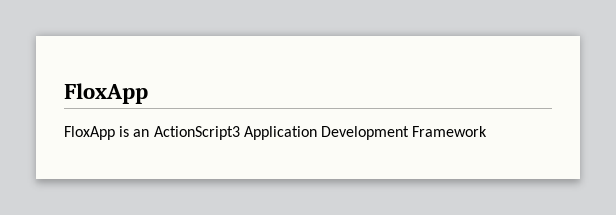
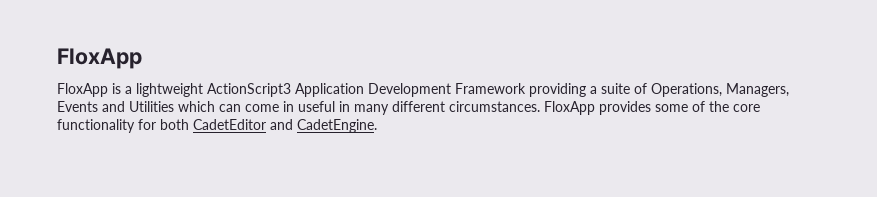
- FloxApp is an ActionScript3 Application Development Framework
+ FloxApp is a lightweight ActionScript3 Application Development Framework providing a suite of Operations, Managers, Events and Utilities which can come in useful in many different circumstances. FloxApp provides some of the core functionality for both CadetEditor and CadetEngine.

